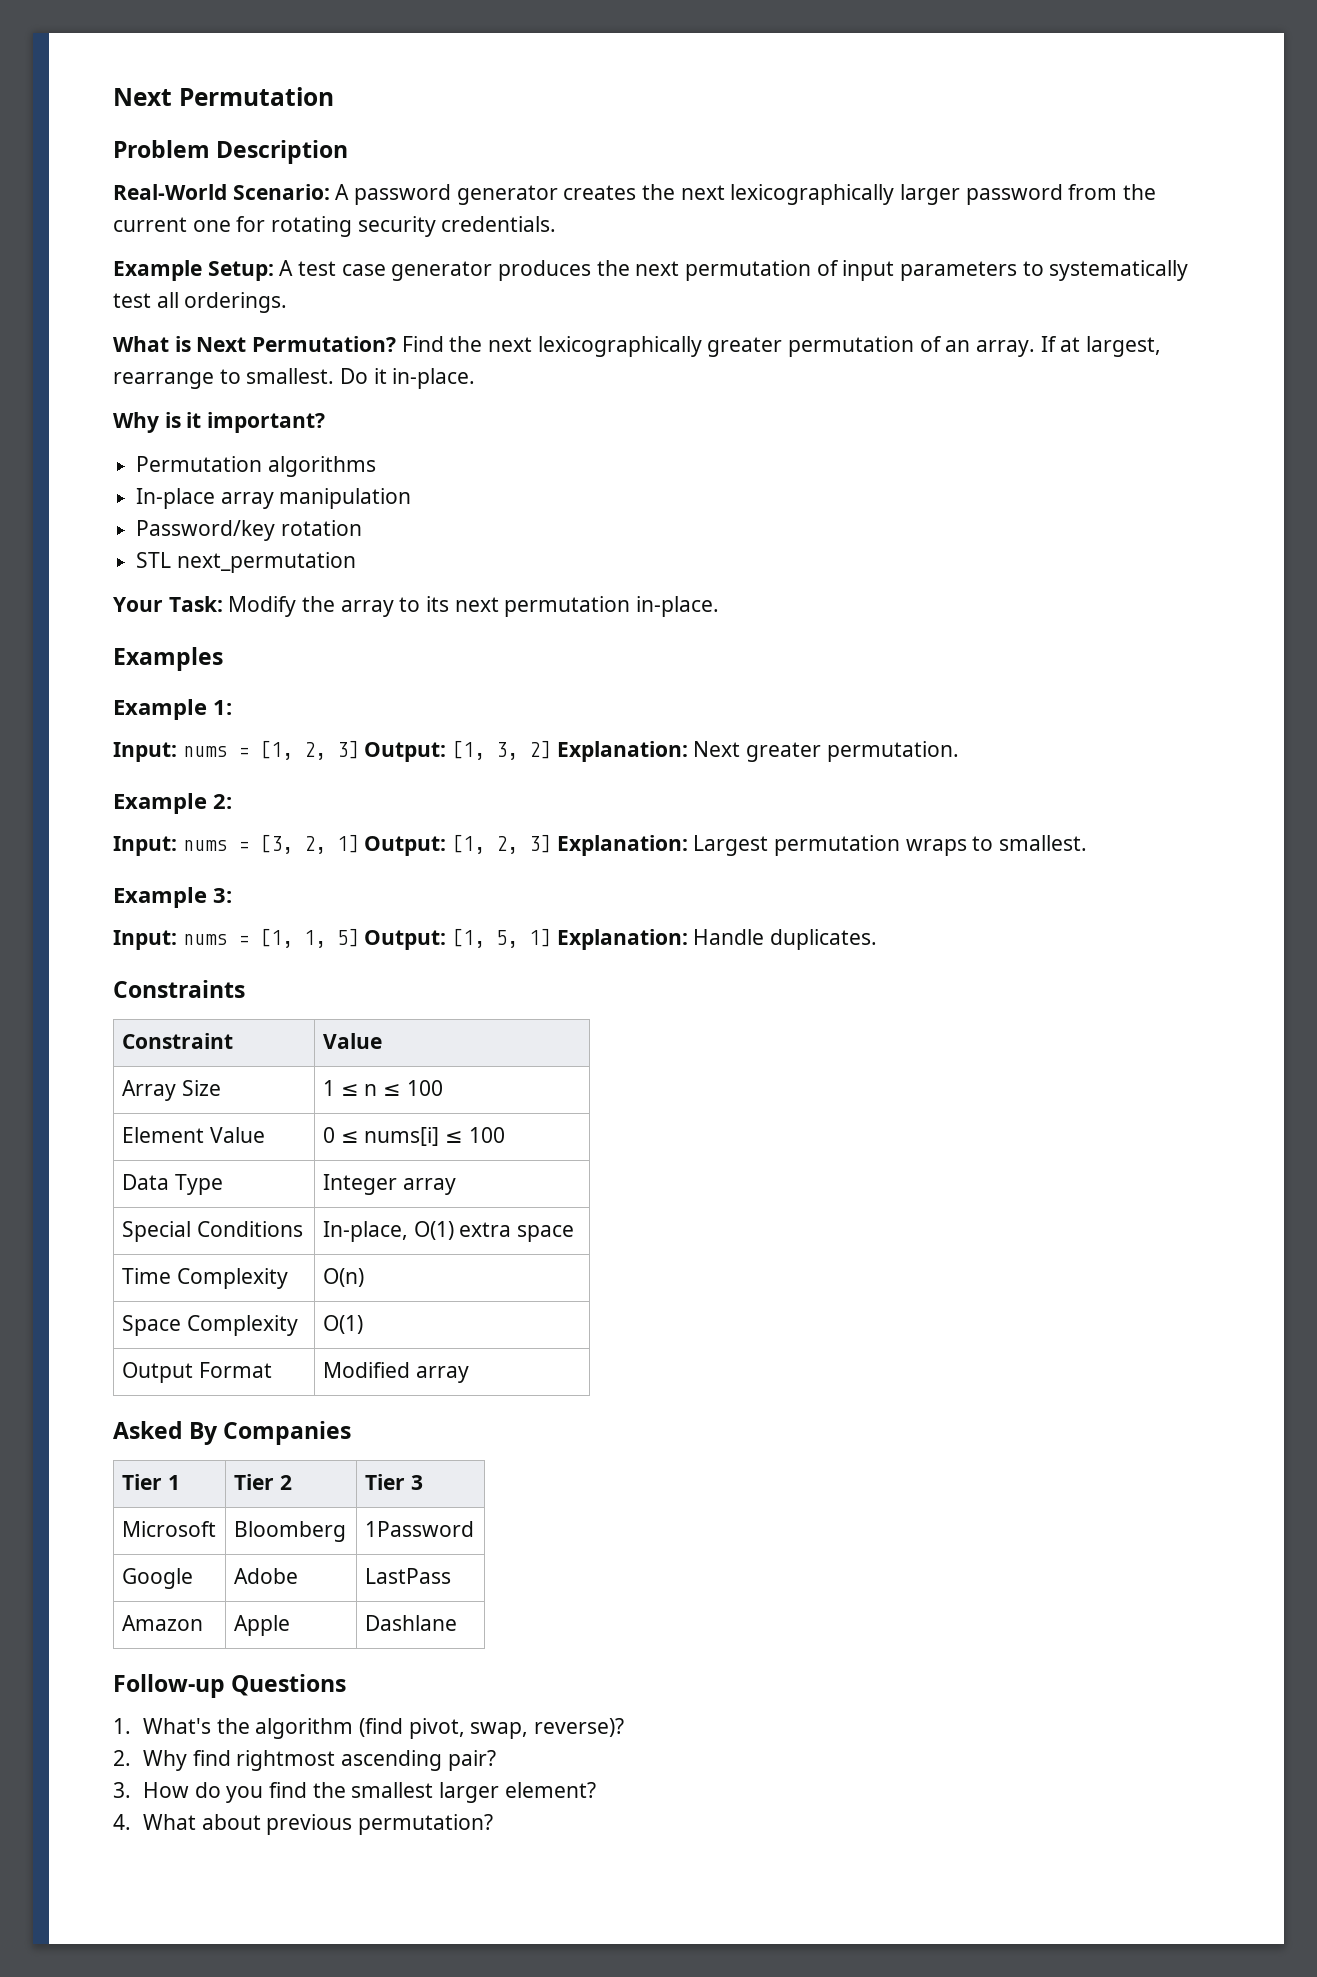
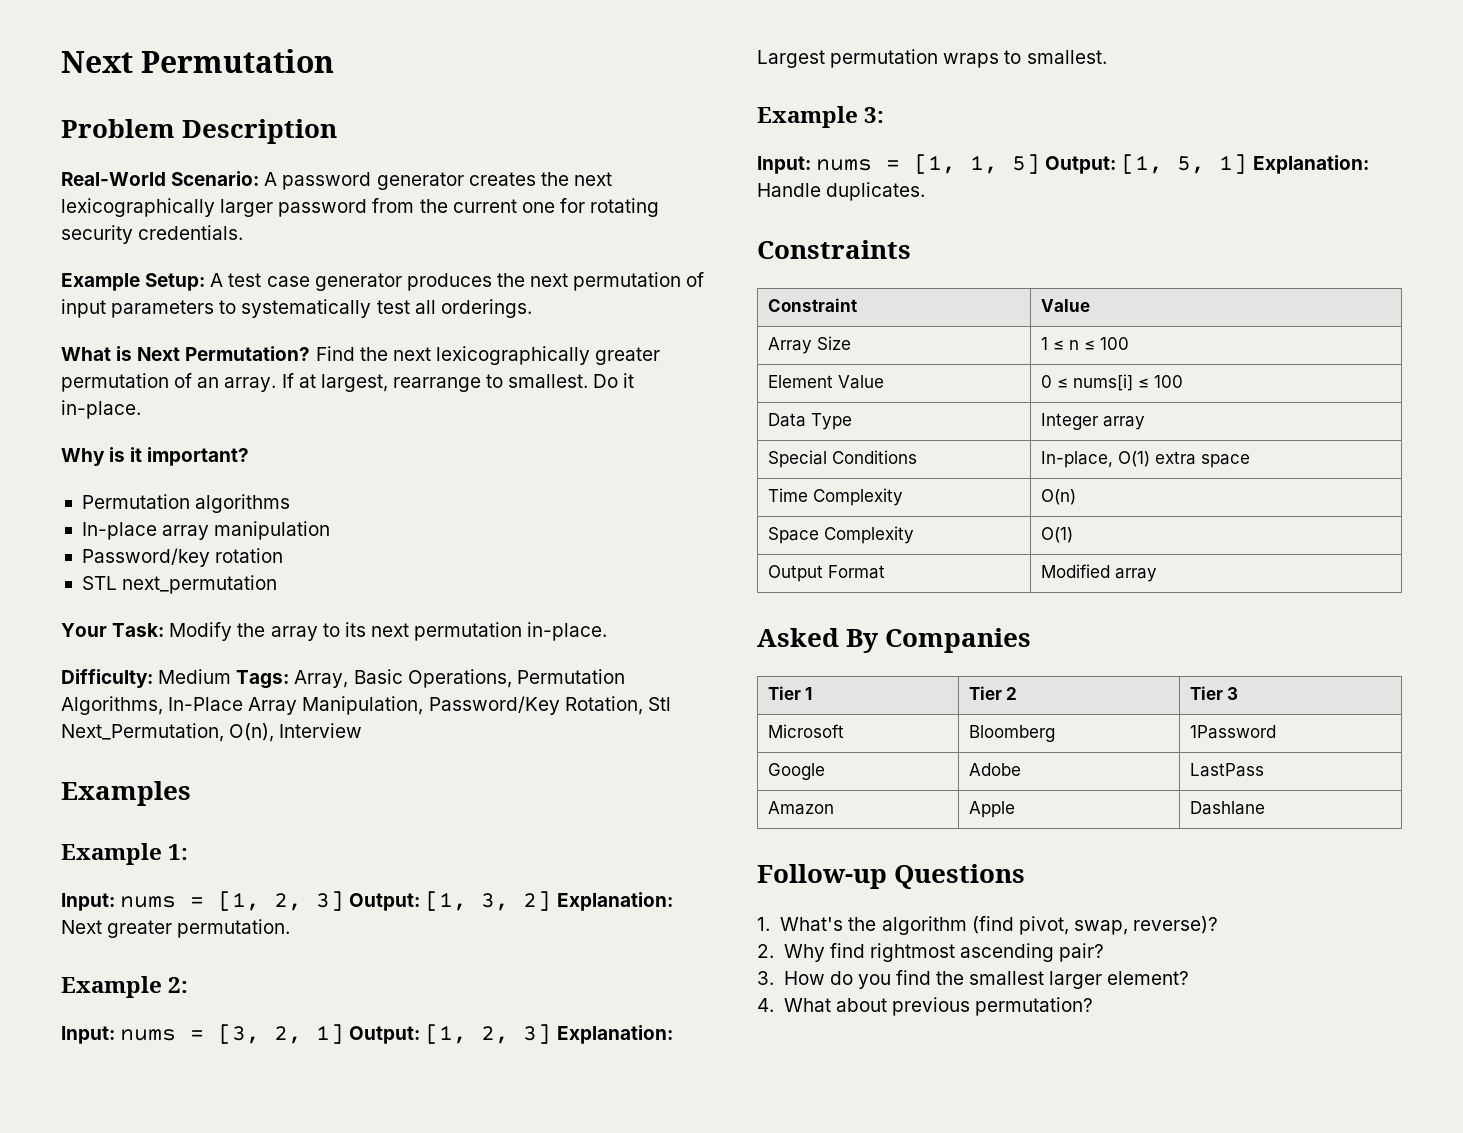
+ Difficulty: Medium Tags: Array, Basic Operations, Permutation Algorithms, In-Place Array Manipulation, Password/Key Rotation, Stl Next_Permutation, O(n), Interview

